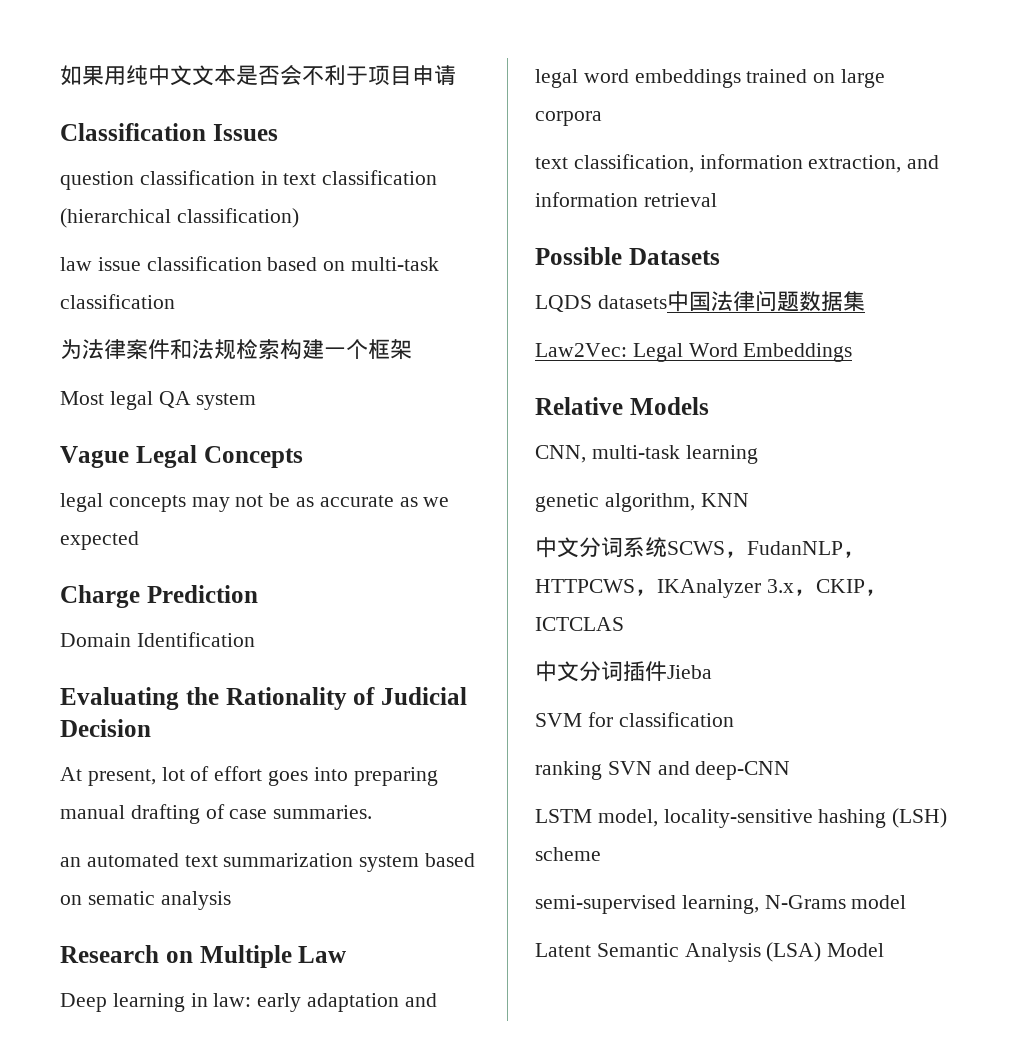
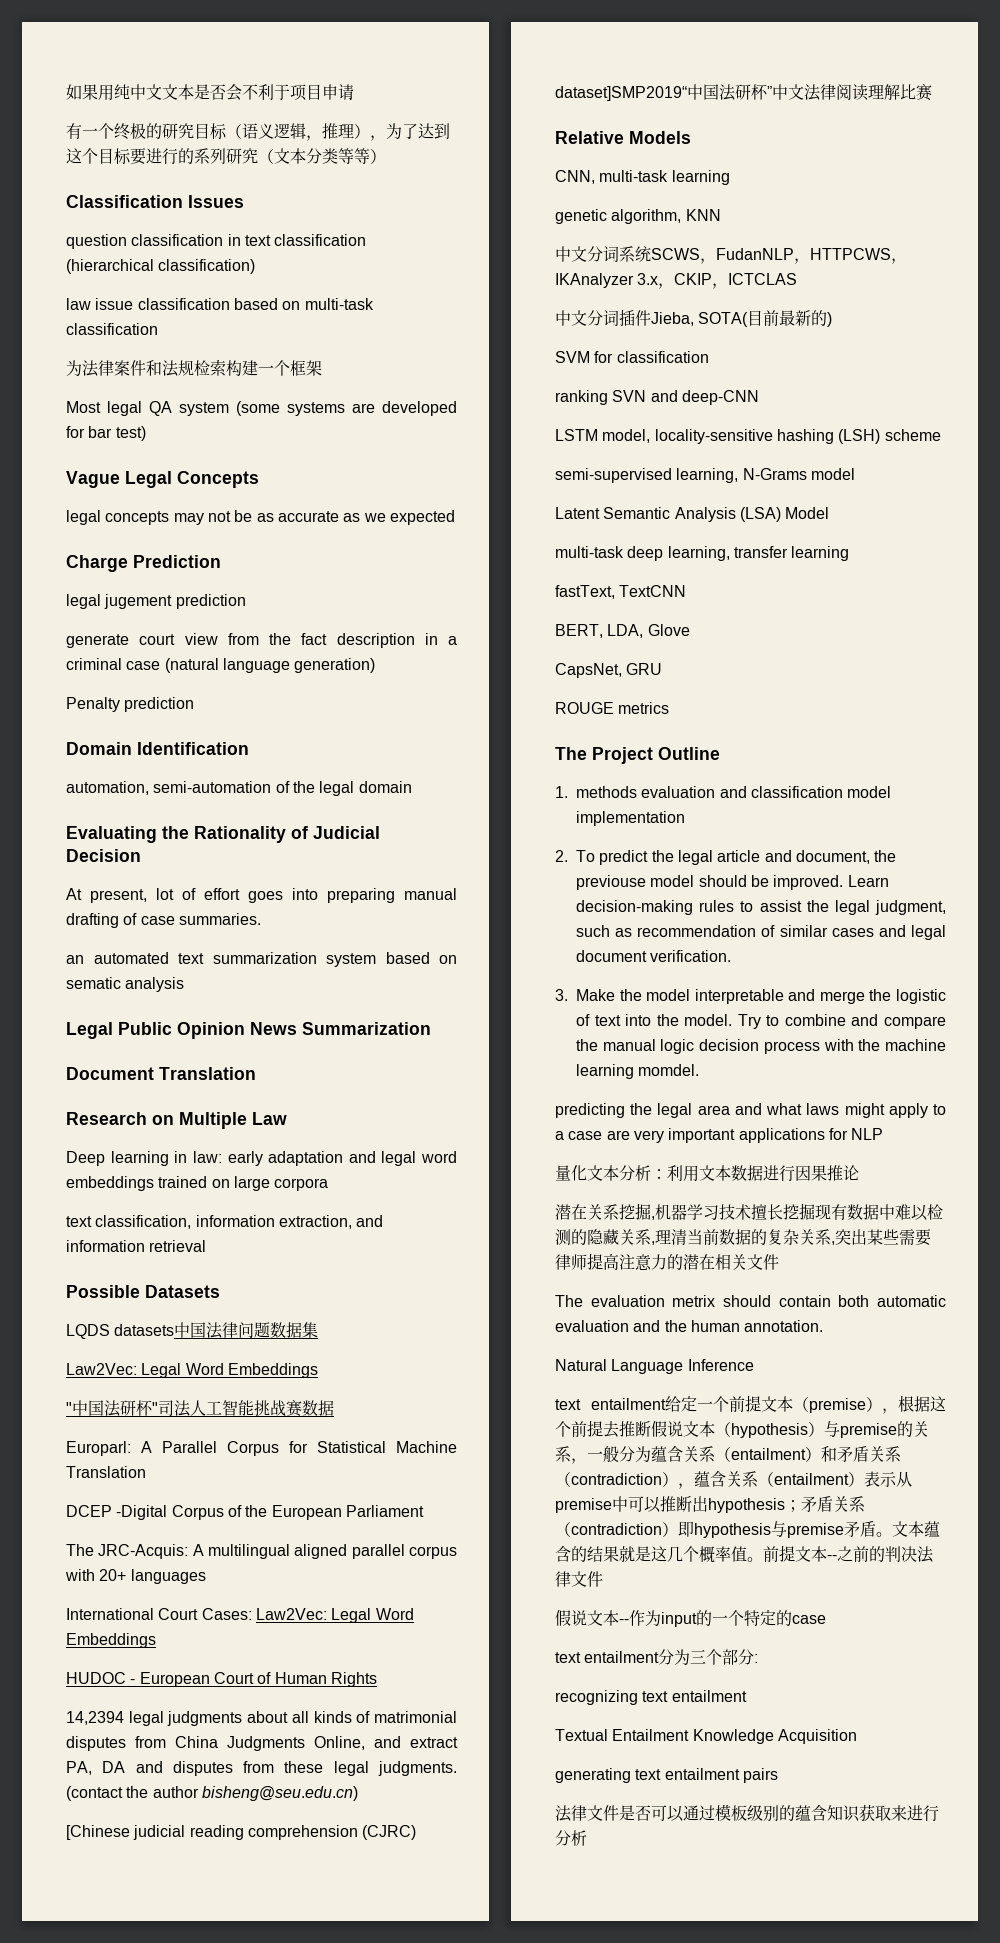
+ 有一个终极的研究目标（语义逻辑，推理），为了达到这个目标要进行的系列研究（文本分类等等）
- Most legal QA system
+ Most legal QA system (some systems are developed for bar test)
+ legal jugement prediction
+ generate court view from the fact description in a criminal case (natural language generation)
+ Penalty prediction
  Domain Identification
+ automation, semi-automation of the legal domain
+ Legal Public Opinion News Summarization
+ Document Translation
+ "中国法研杯"司法人工智能挑战赛数据
+ Europarl: A Parallel Corpus for Statistical Machine Translation
+ DCEP -Digital Corpus of the European Parliament
+ The JRC-Acquis: A multilingual aligned parallel corpus with 20+ languages
+ International Court Cases: Law2Vec: Legal Word Embeddings
+ HUDOC - European Court of Human Rights
+ 14,2394 legal judgments about all kinds of matrimonial disputes from China Judgments Online, and extract PA, DA and disputes from these legal judgments. (contact the author bisheng@seu.edu.cn)
+ [Chinese judicial reading comprehension (CJRC) dataset]SMP2019“中国法研杯”中文法律阅读理解比赛
- 中文分词插件Jieba
+ 中文分词插件Jieba, SOTA(目前最新的)
+ multi-task deep learning, transfer learning
+ fastText, TextCNN
+ BERT, LDA, Glove
+ CapsNet, GRU
+ ROUGE metrics
+ The Project Outline
+ 1. methods evaluation and classification model implementation
+ 2. To predict the legal article and document, the previouse model should be improved. Learn decision-making rules to assist the legal judgment, such as recommendation of similar cases and legal document verification.
+ 3. Make the model interpretable and merge the logistic of text into the model. Try to combine and compare the manual logic decision process with the machine learning momdel.
+ predicting the legal area and what laws might apply to a case are very important applications for NLP
+ 量化文本分析：利用文本数据进行因果推论
+ 潜在关系挖掘,机器学习技术擅长挖掘现有数据中难以检测的隐藏关系,理清当前数据的复杂关系,突出某些需要律师提高注意力的潜在相关文件
+ The evaluation metrix should contain both automatic evaluation and the human annotation.
+ Natural Language Inference
+ text entailment给定一个前提文本（premise），根据这个前提去推断假说文本（hypothesis）与premise的关系，一般分为蕴含关系（entailment）和矛盾关系（contradiction），蕴含关系（entailment）表示从premise中可以推断出hypothesis；矛盾关系（contradiction）即hypothesis与premise矛盾。文本蕴含的结果就是这几个概率值。前提文本--之前的判决法律文件
+ 假说文本--作为input的一个特定的case
+ text entailment分为三个部分:
+ recognizing text entailment
+ Textual Entailment Knowledge Acquisition
+ generating text entailment pairs
+ 法律文件是否可以通过模板级别的蕴含知识获取来进行分析

